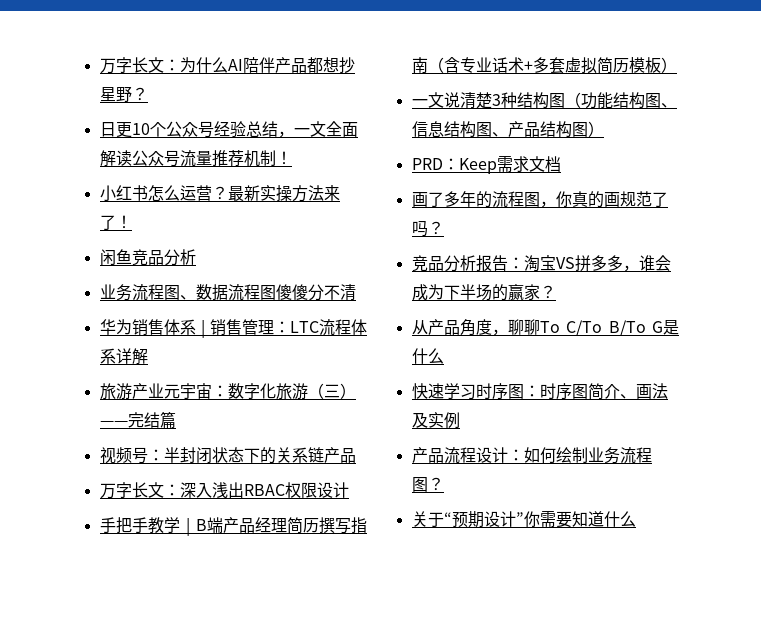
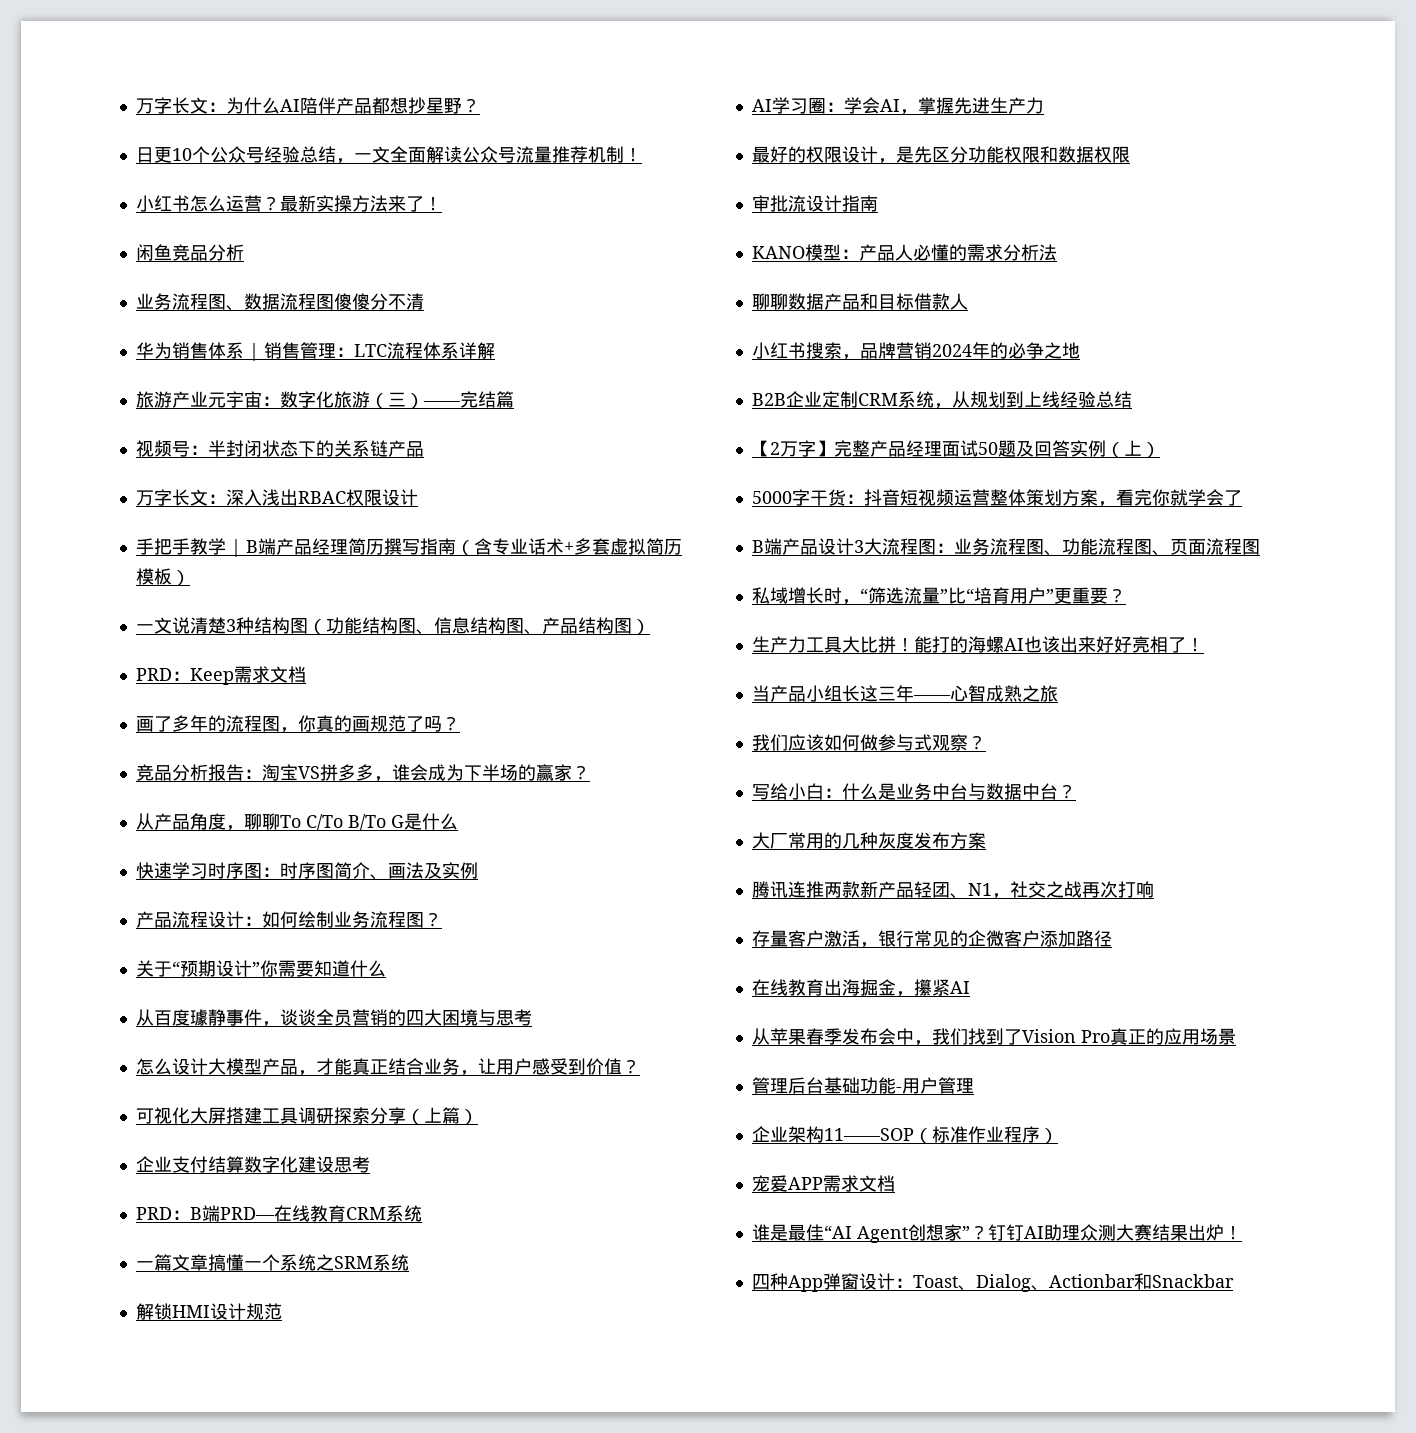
+ 从百度璩静事件，谈谈全员营销的四大困境与思考
+ 怎么设计大模型产品，才能真正结合业务，让用户感受到价值？
+ 可视化大屏搭建工具调研探索分享（上篇）
+ 企业支付结算数字化建设思考
+ PRD：B端PRD—在线教育CRM系统
+ 一篇文章搞懂一个系统之SRM系统
+ 解锁HMI设计规范
+ AI学习圈：学会AI，掌握先进生产力
+ 最好的权限设计，是先区分功能权限和数据权限
+ 审批流设计指南
+ KANO模型：产品人必懂的需求分析法
+ 聊聊数据产品和目标借款人
+ 小红书搜索，品牌营销2024年的必争之地
+ B2B企业定制CRM系统，从规划到上线经验总结
+ 【2万字】完整产品经理面试50题及回答实例（上）
+ 5000字干货：抖音短视频运营整体策划方案，看完你就学会了
+ B端产品设计3大流程图：业务流程图、功能流程图、页面流程图
+ 私域增长时，“筛选流量”比“培育用户”更重要？
+ 生产力工具大比拼！能打的海螺AI也该出来好好亮相了！
+ 当产品小组长这三年——心智成熟之旅
+ 我们应该如何做参与式观察？
+ 写给小白：什么是业务中台与数据中台？
+ 大厂常用的几种灰度发布方案
+ 腾讯连推两款新产品轻团、N1，社交之战再次打响
+ 存量客户激活，银行常见的企微客户添加路径
+ 在线教育出海掘金，攥紧AI
+ 从苹果春季发布会中，我们找到了Vision Pro真正的应用场景
+ 管理后台基础功能-用户管理
+ 企业架构11——SOP（标准作业程序）
+ 宠爱APP需求文档
+ 谁是最佳“AI Agent创想家”？钉钉AI助理众测大赛结果出炉！
+ 四种App弹窗设计：Toast、Dialog、Actionbar和Snackbar

